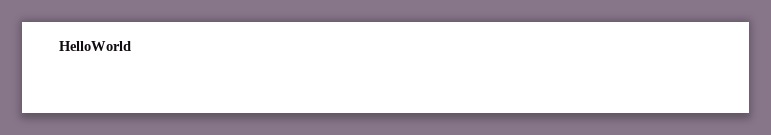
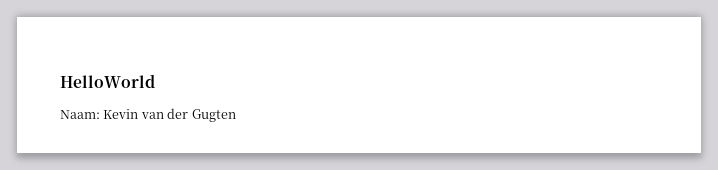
+ Naam: Kevin van der Gugten

